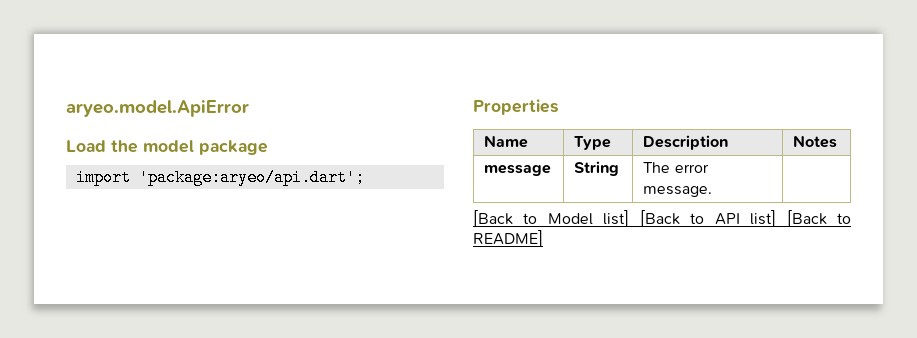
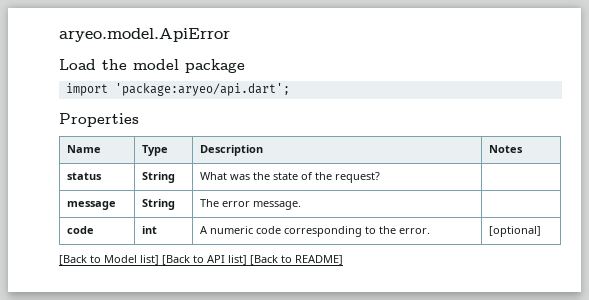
+ status | String | What was the state of the request? |
+ code | int | A numeric code corresponding to the error. | [optional]

